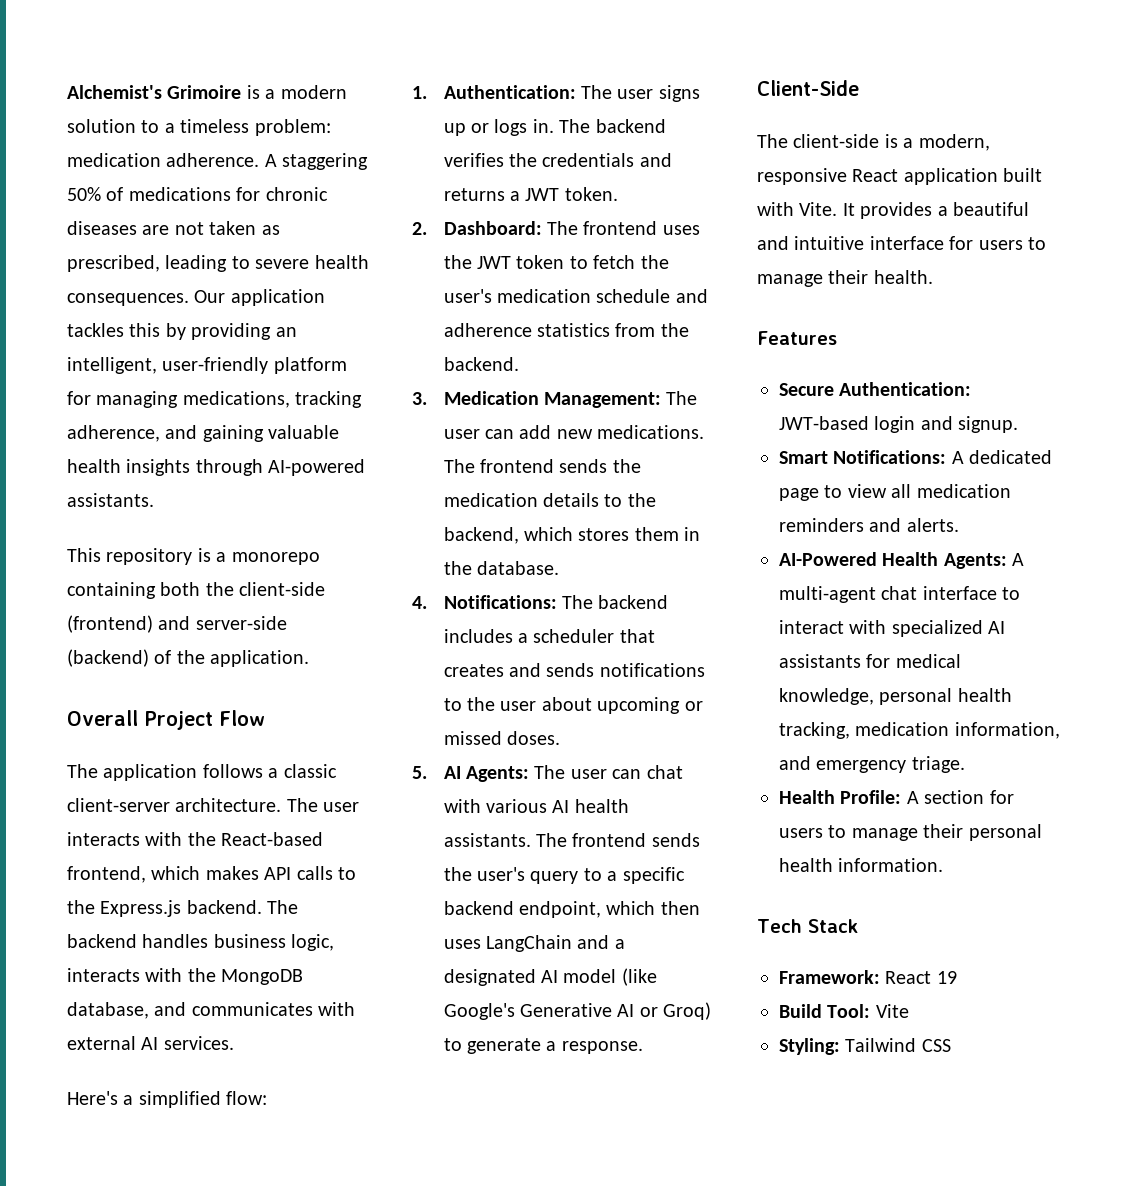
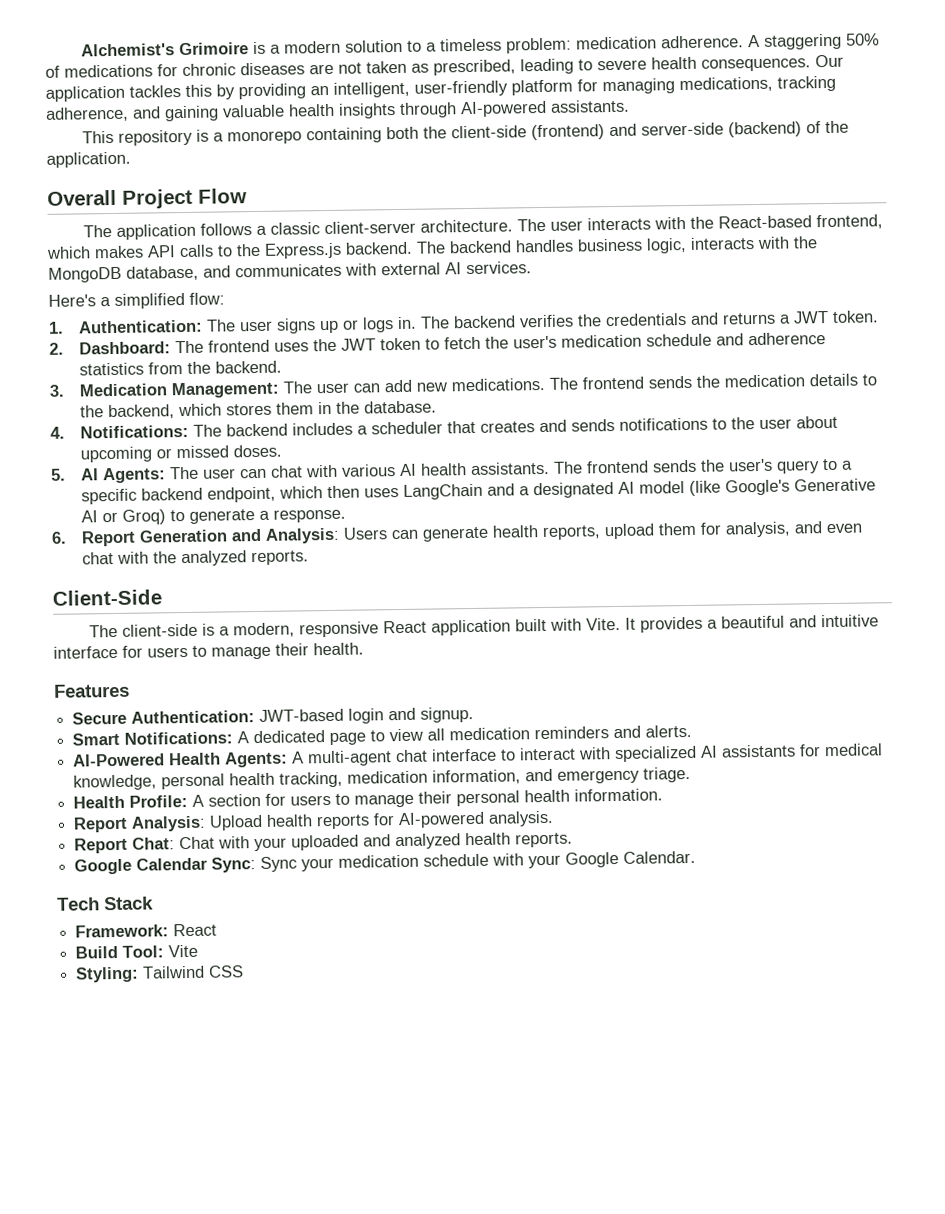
+ 6. Report Generation and Analysis: Users can generate health reports, upload them for analysis, and even chat with the analyzed reports.
+ Report Analysis: Upload health reports for AI-powered analysis.
+ Report Chat: Chat with your uploaded and analyzed health reports.
+ Google Calendar Sync: Sync your medication schedule with your Google Calendar.
- Framework: React 19
+ Framework: React

